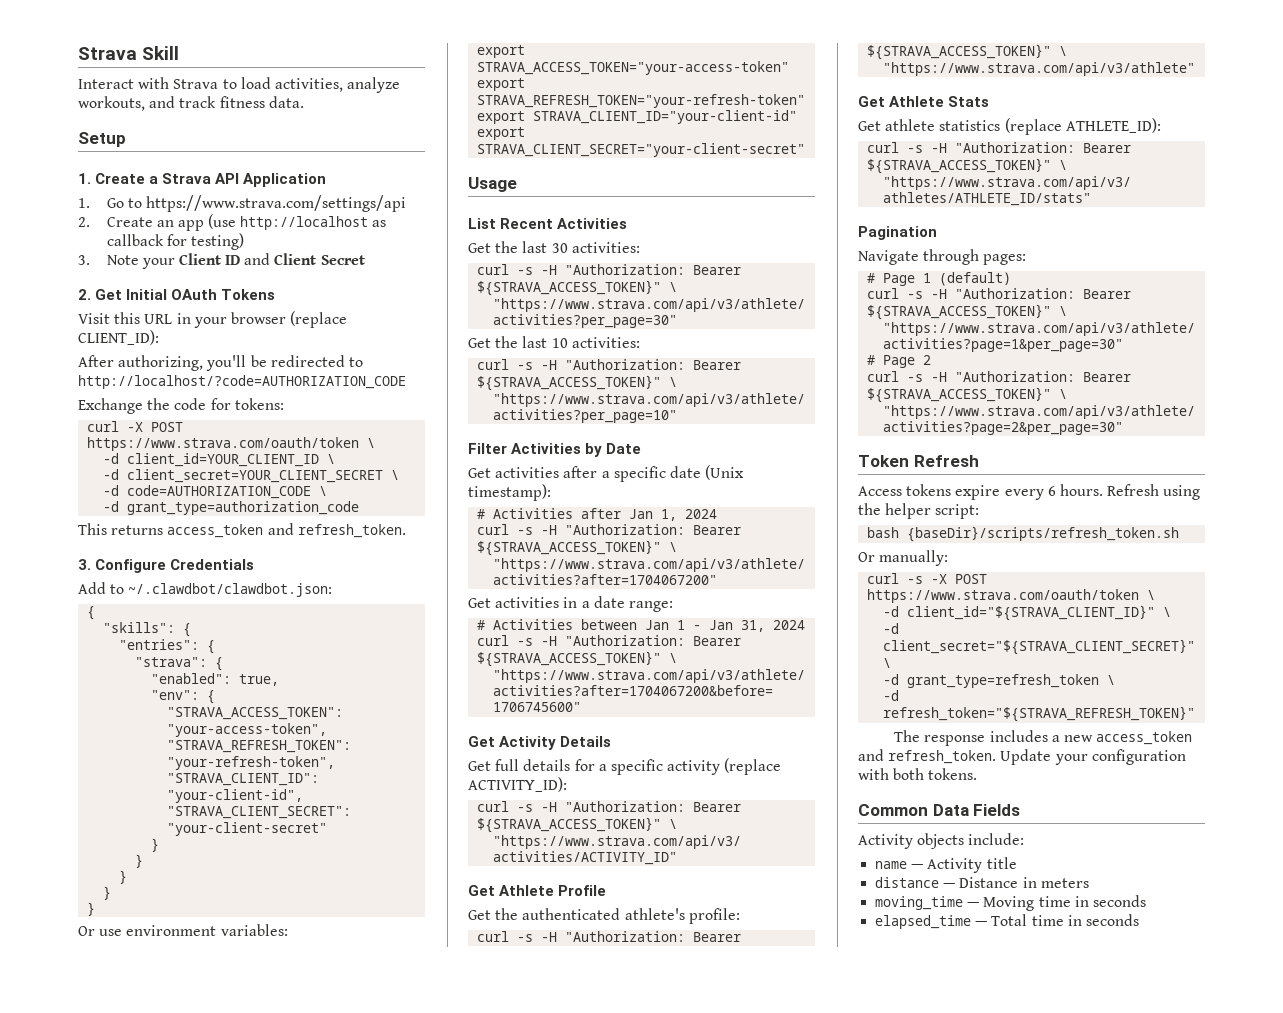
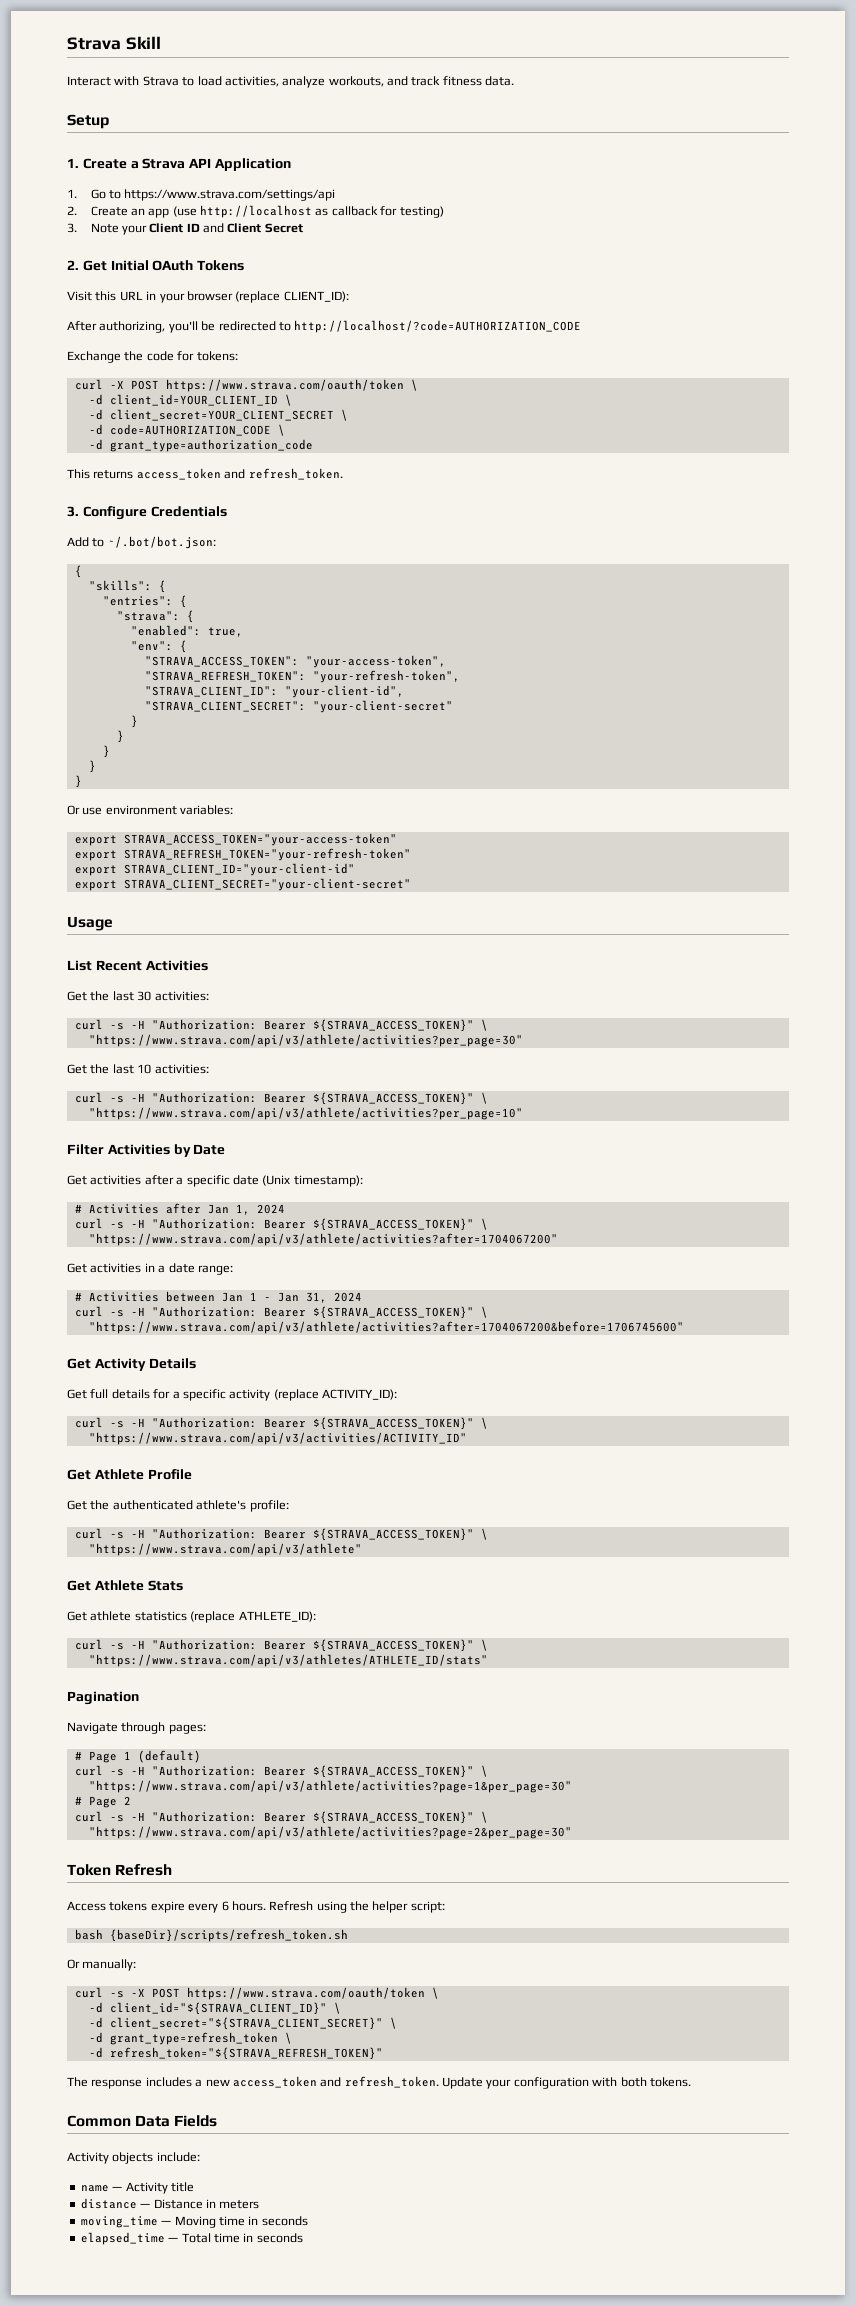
- Add to ~/.clawdbot/clawdbot.json:
+ Add to ~/.bot/bot.json:

